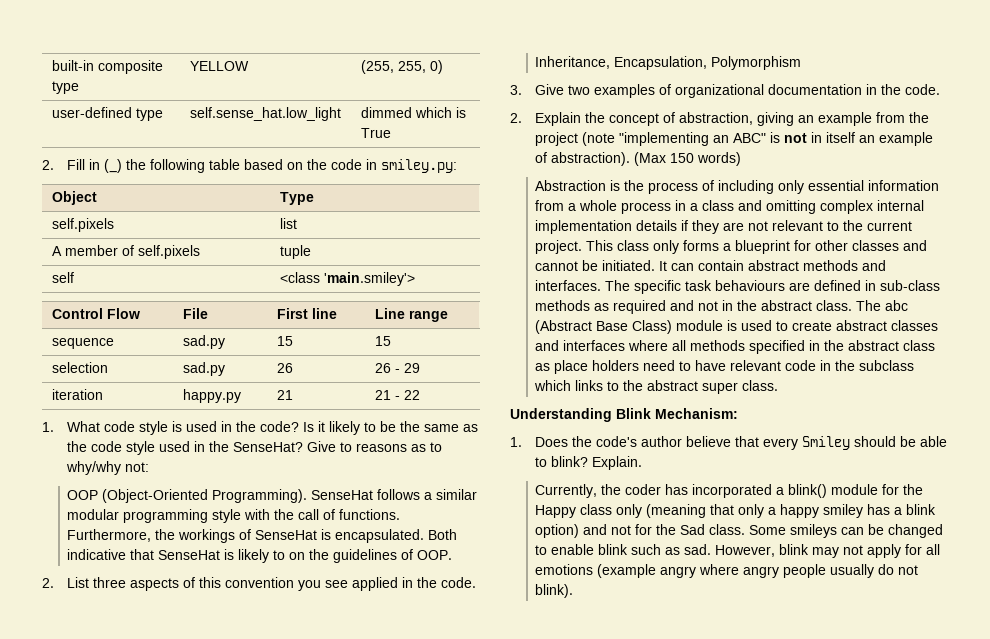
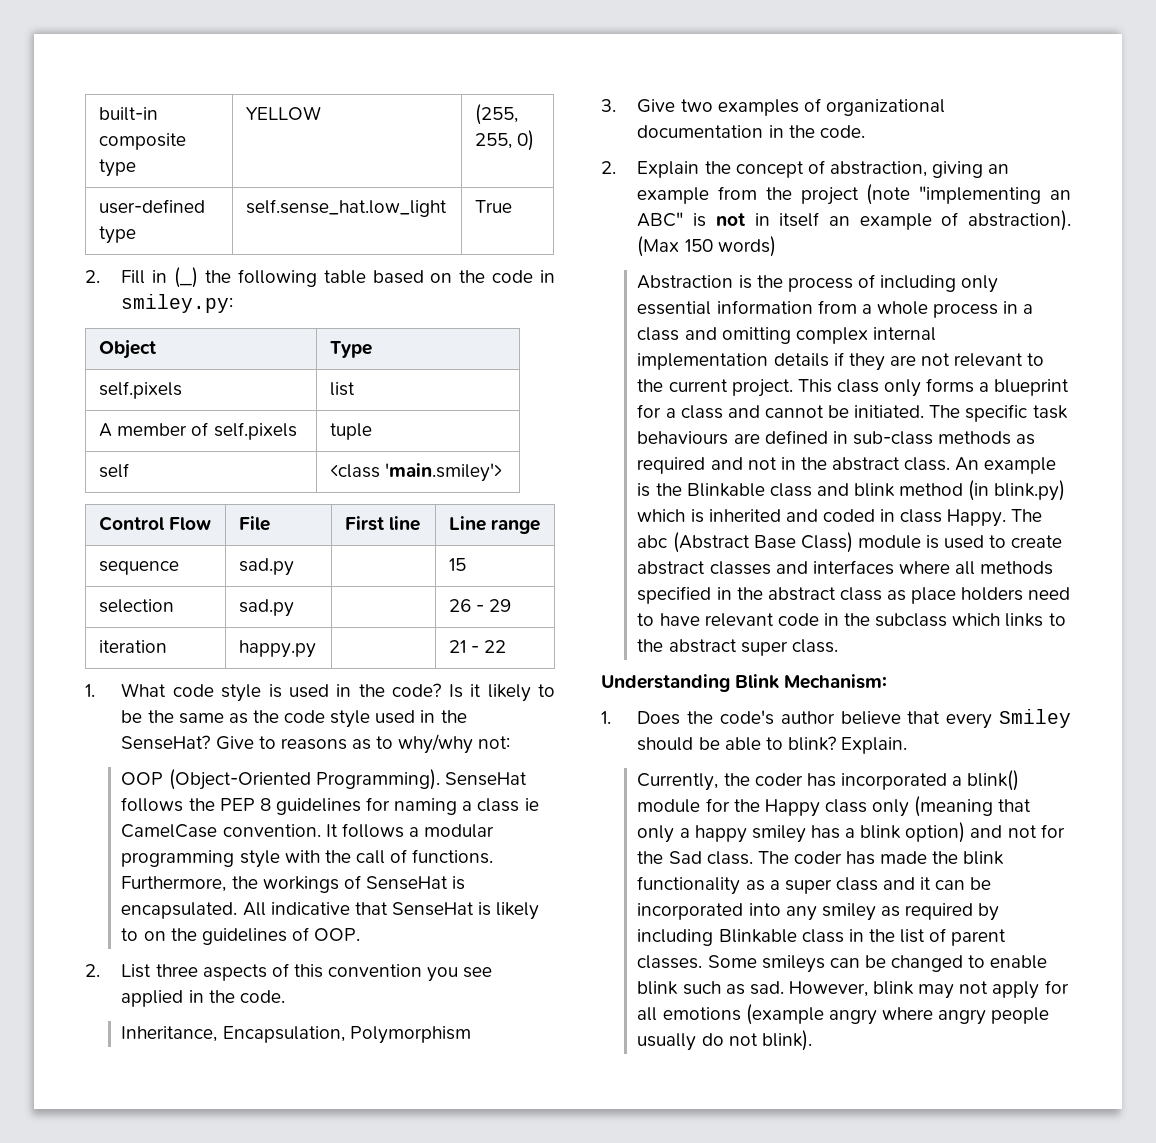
- user-defined type | self.sense_hat.low_light | dimmed which is True
+ user-defined type | self.sense_hat.low_light | True
- sequence | sad.py | 15 | 15
+ sequence | sad.py | | 15
- selection | sad.py | 26 | 26 - 29
+ selection | sad.py | | 26 - 29
- iteration | happy.py | 21 | 21 - 22
+ iteration | happy.py | | 21 - 22
- SenseHat follows a similar modular programming style with the call of functions.
+ SenseHat follows the PEP 8 guidelines for naming a class ie CamelCase convention. It follows a modular programming style with the call of functions.
- Both indicative that SenseHat is likely to on the guidelines of OOP.
+ All indicative that SenseHat is likely to on the guidelines of OOP.
- This class only forms a blueprint for other classes and cannot be initiated.
+ This class only forms a blueprint for a class and cannot be initiated.
- It can contain abstract methods and interfaces.
+ An example is the Blinkable class and blink method (in blink.py) which is inherited and coded in class Happy.
+ The coder has made the blink functionality as a super class and it can be incorporated into any smiley as required by including Blinkable class in the list of parent classes.

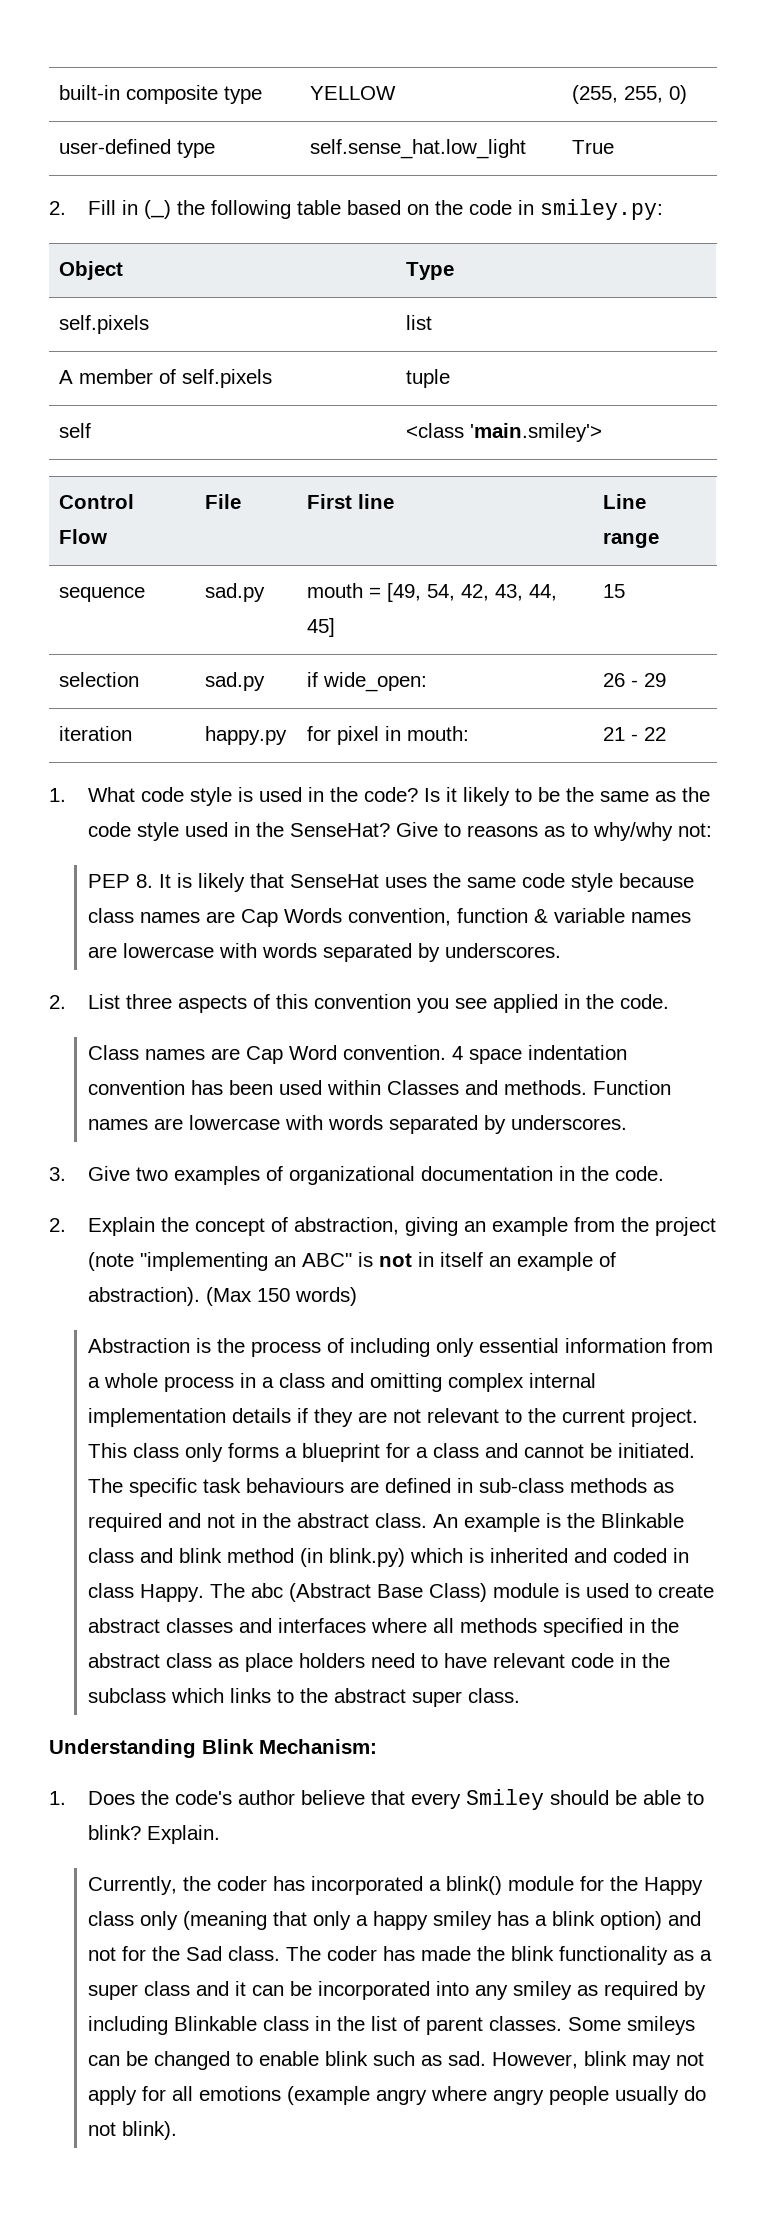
- sequence | sad.py | | 15
+ sequence | sad.py | mouth = [49, 54, 42, 43, 44, 45] | 15
- selection | sad.py | | 26 - 29
+ selection | sad.py | if wide_open: | 26 - 29
- iteration | happy.py | | 21 - 22
+ iteration | happy.py | for pixel in mouth: | 21 - 22
- OOP (Object-Oriented Programming). SenseHat follows the PEP 8 guidelines for naming a class ie CamelCase convention. It follows a modular programming style with the call of functions. Furthermore, the workings of SenseHat is encapsulated. All indicative that SenseHat is likely to on the guidelines of OOP.
+ PEP 8. It is likely that SenseHat uses the same code style because class names are Cap Words convention, function & variable names are lowercase with words separated by underscores.
- Inheritance, Encapsulation, Polymorphism
+ Class names are Cap Word convention. 4 space indentation convention has been used within Classes and methods. Function names are lowercase with words separated by underscores.

